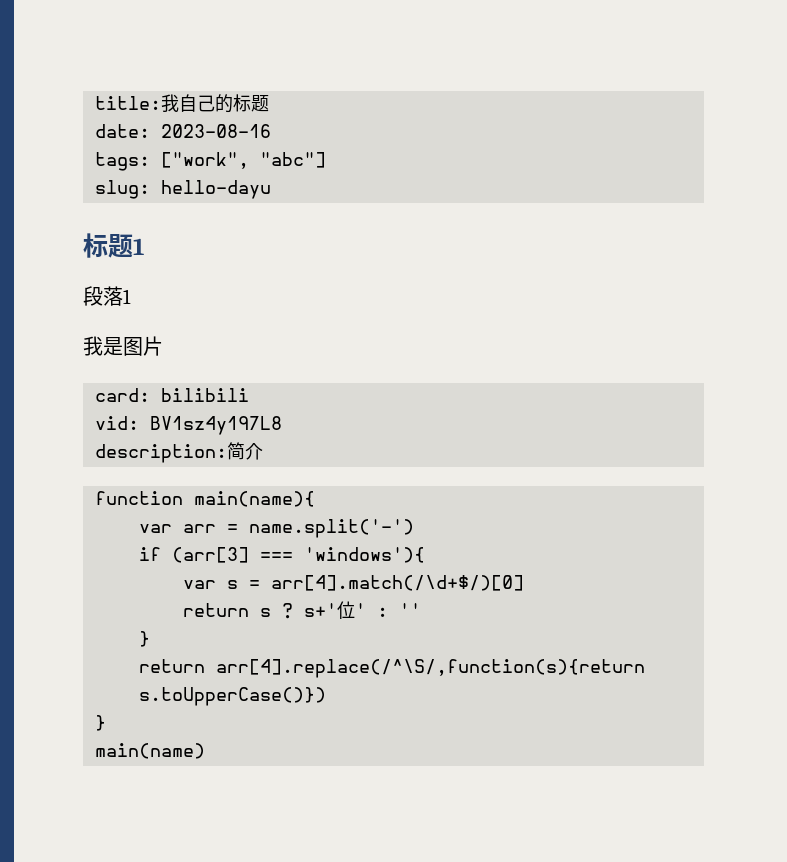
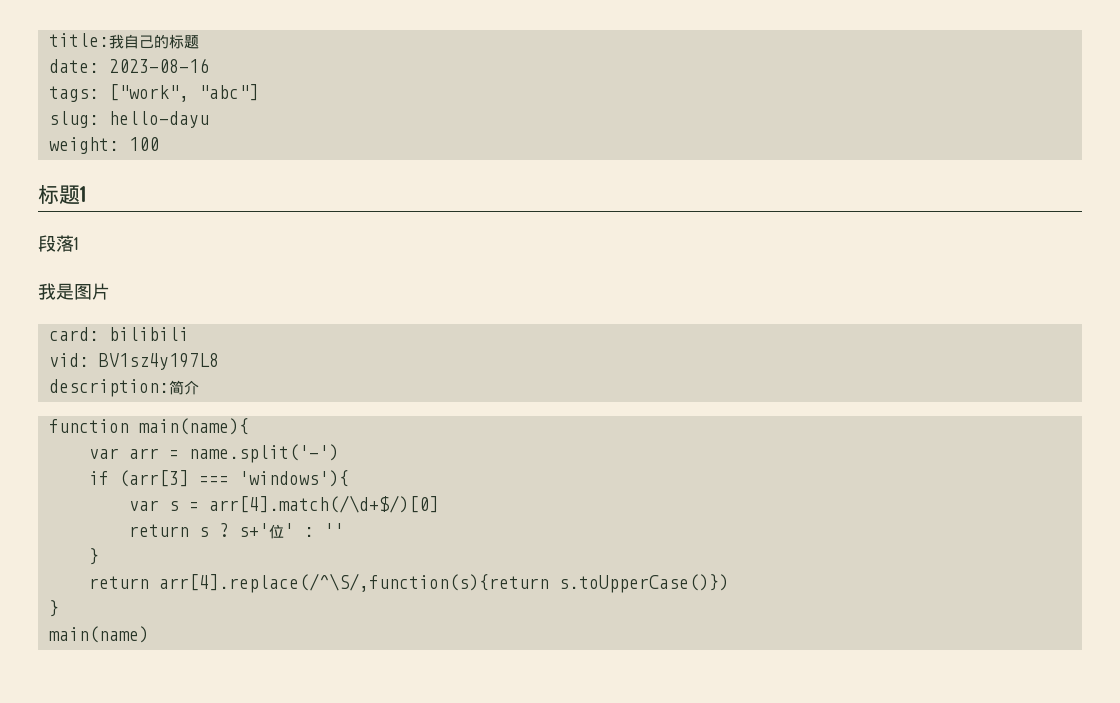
+ weight: 100

